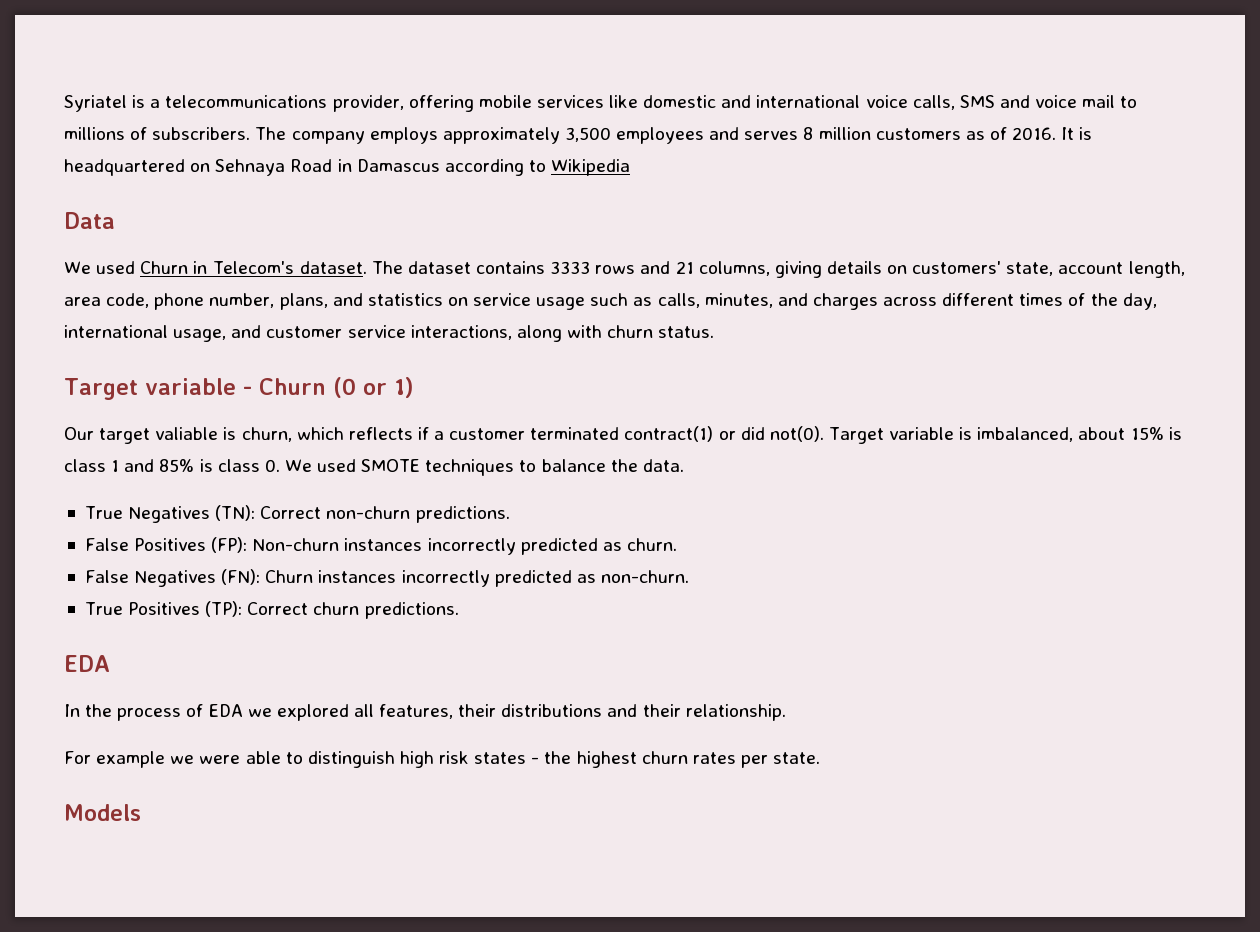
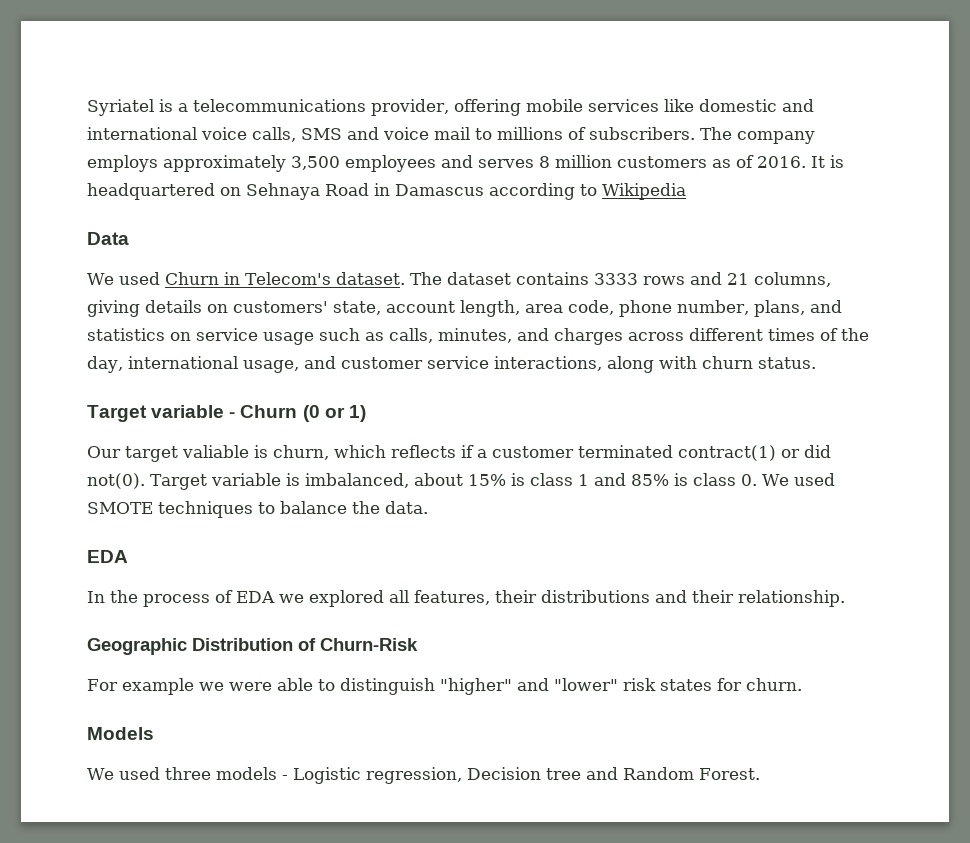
- True Negatives (TN): Correct non-churn predictions.
- False Positives (FP): Non-churn instances incorrectly predicted as churn.
- False Negatives (FN): Churn instances incorrectly predicted as non-churn.
- True Positives (TP): Correct churn predictions.
+ Geographic Distribution of Churn-Risk
- For example we were able to distinguish high risk states - the highest churn rates per state.
+ For example we were able to distinguish "higher" and "lower" risk states for churn.
  Models
+ We used three models - Logistic regression, Decision tree and Random Forest.

